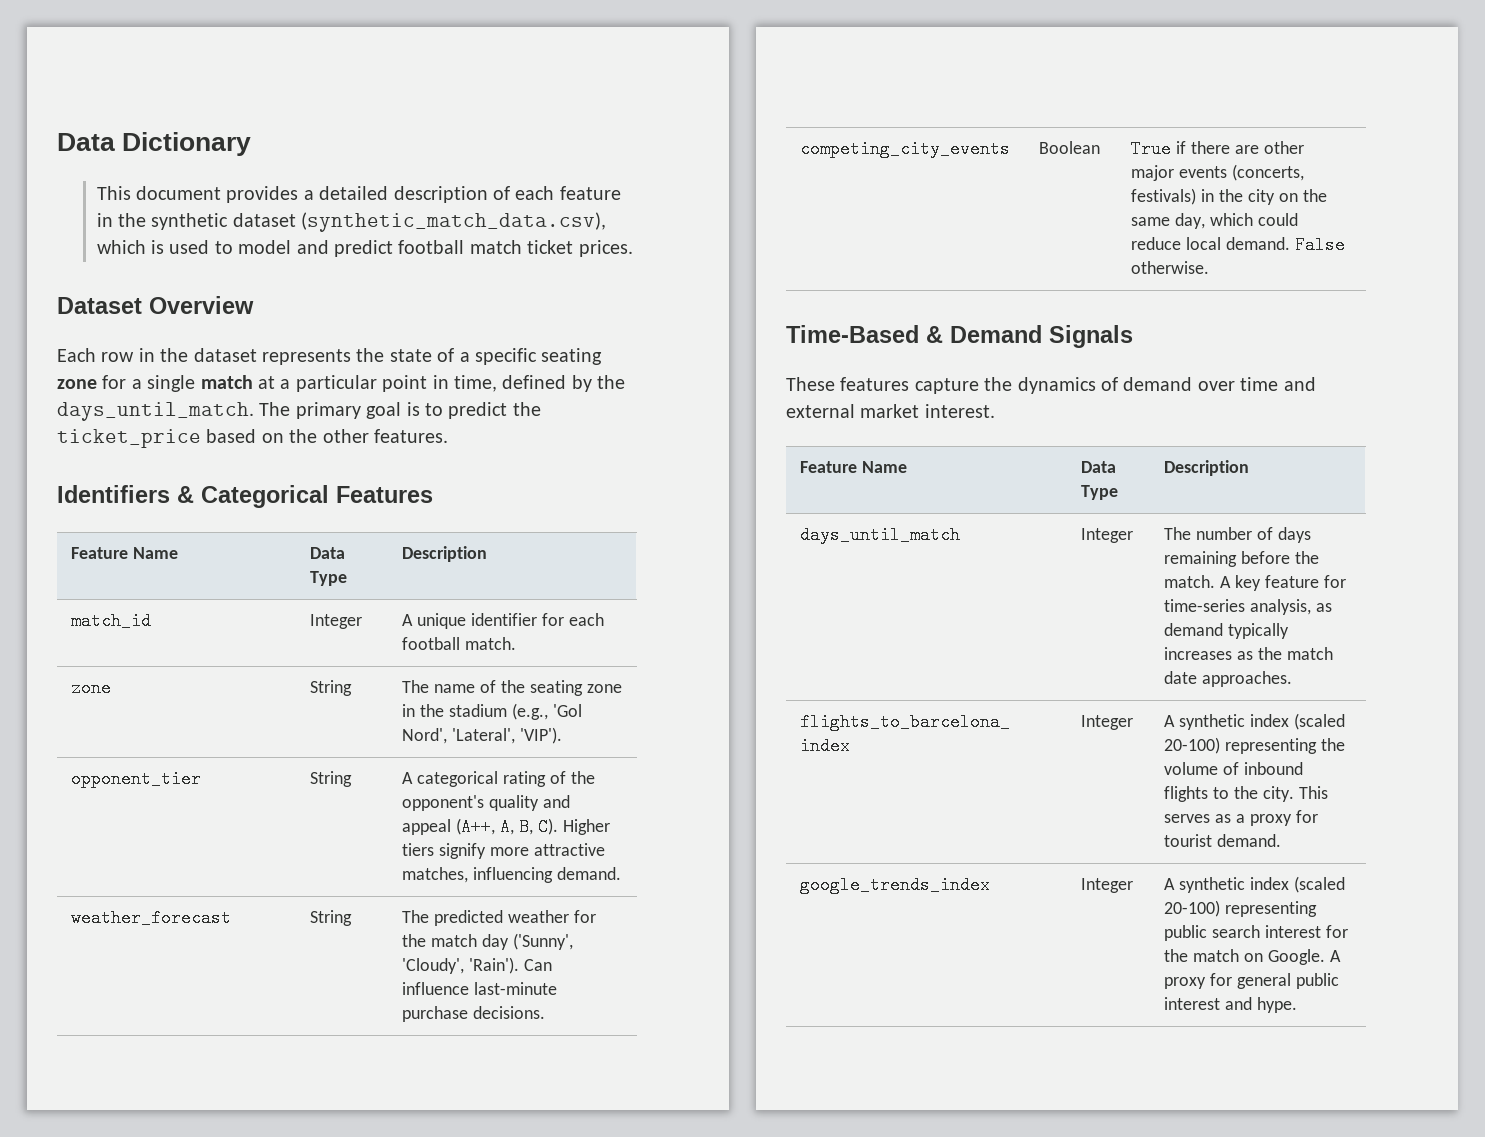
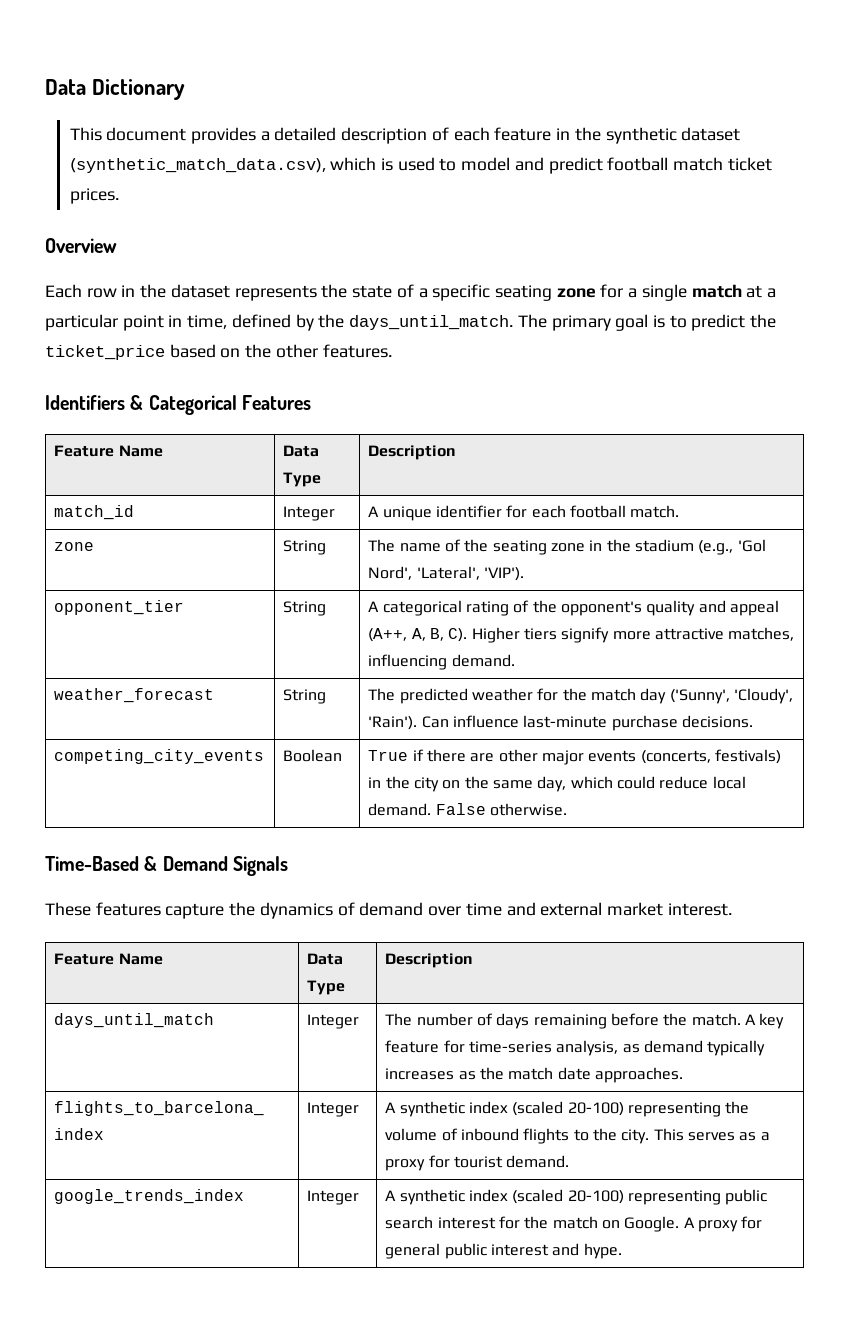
- Dataset Overview
+ Overview

